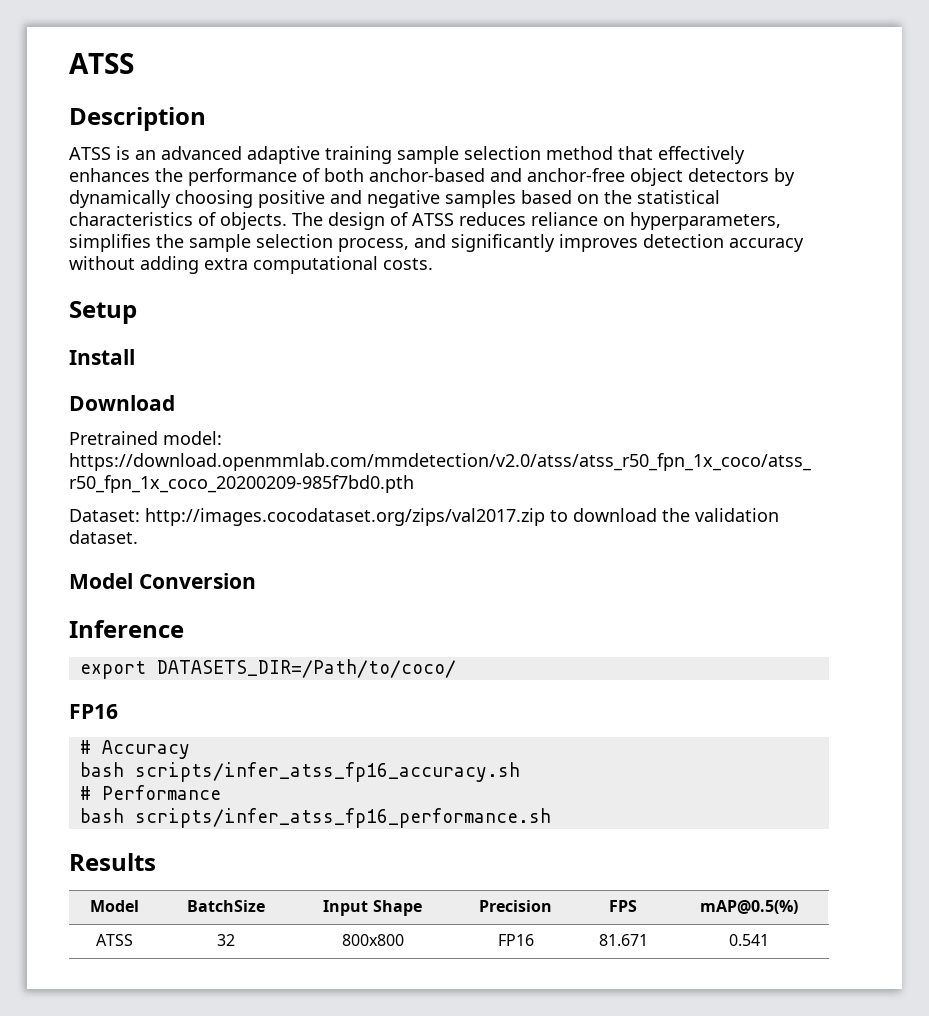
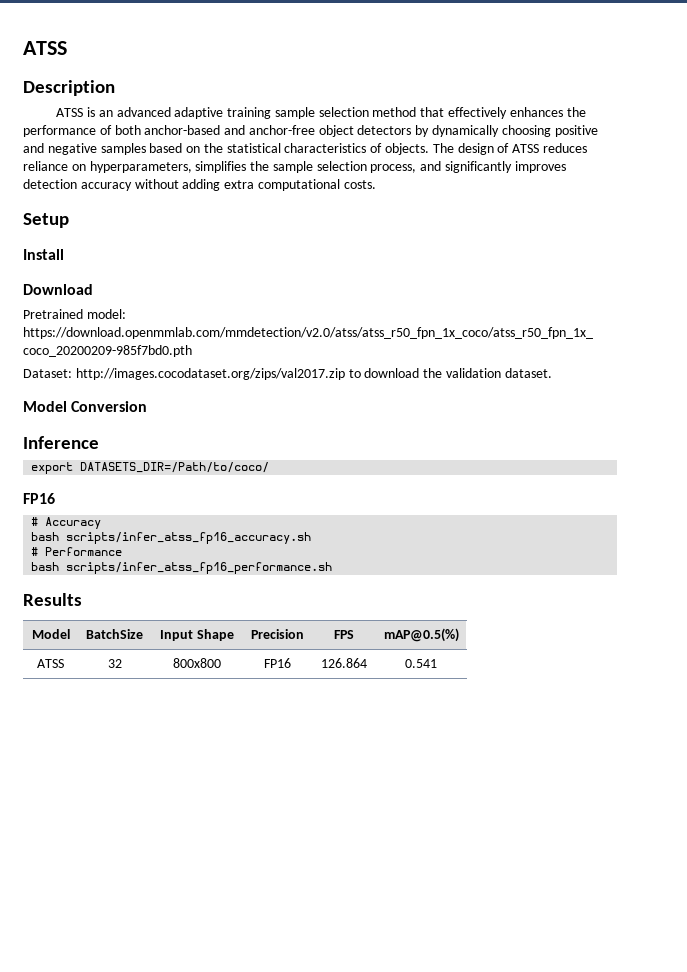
- ATSS | 32 | 800x800 | FP16 | 81.671 | 0.541
+ ATSS | 32 | 800x800 | FP16 | 126.864 | 0.541

